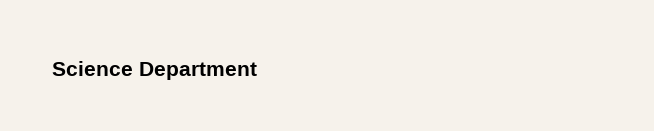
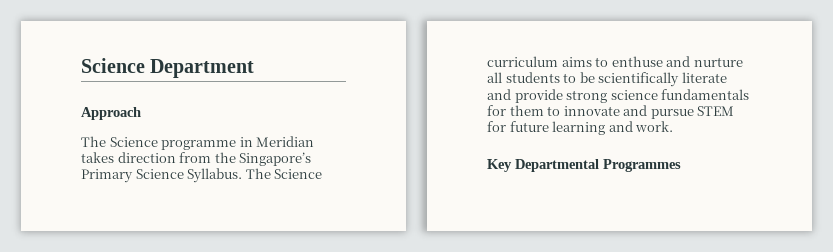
+ Approach
+ The Science programme in Meridian takes direction from the Singapore’s Primary Science Syllabus. The Science curriculum aims to enthuse and nurture all students to be scientifically literate and provide strong science fundamentals for them to innovate and pursue STEM for future learning and work.
+ Key Departmental Programmes

